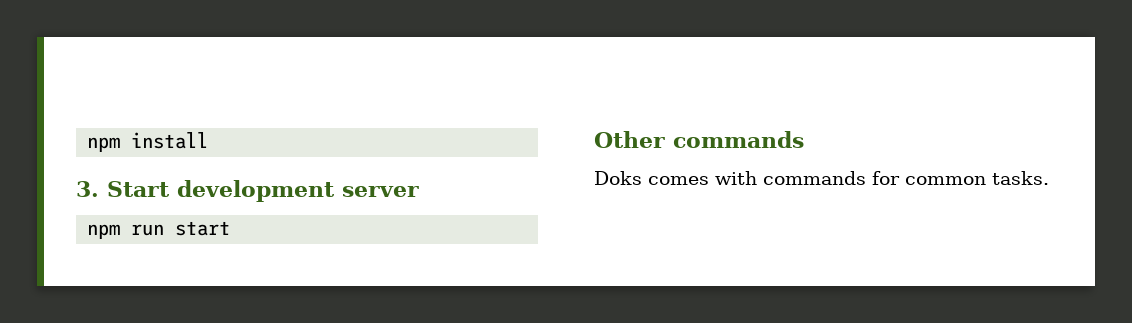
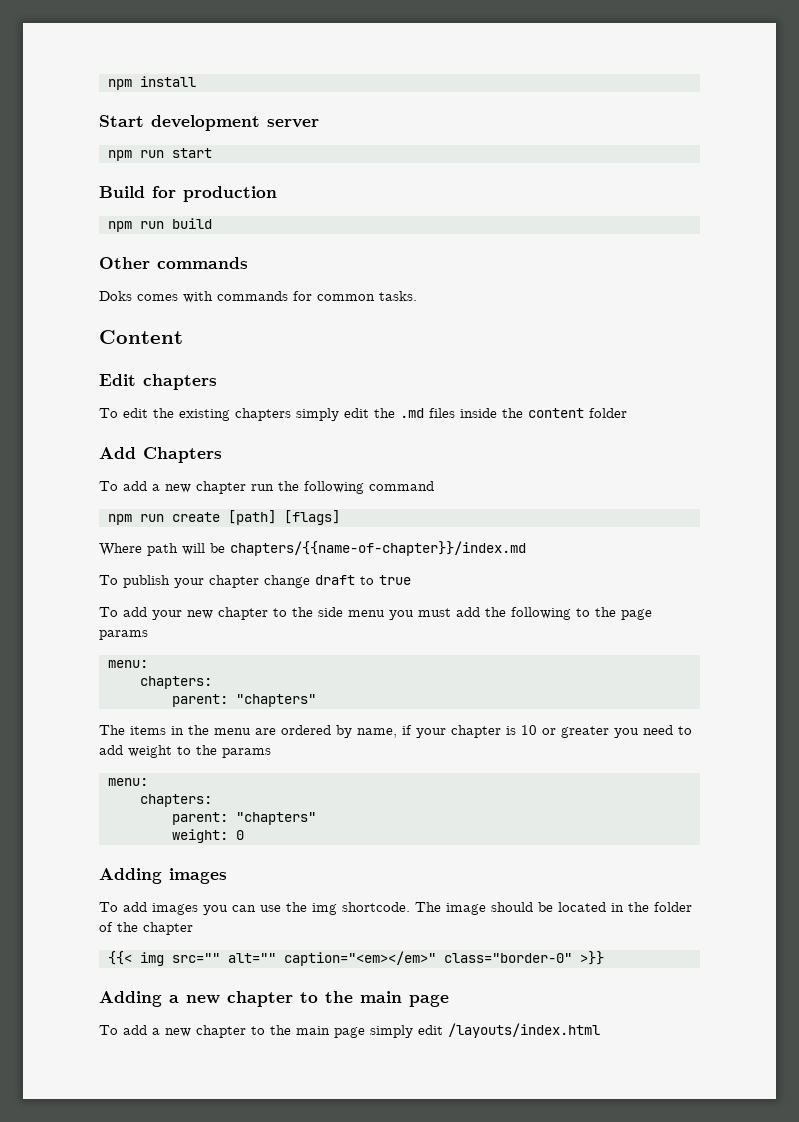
- 3. Start development server
+ Start development server
+ Build for production
+ npm run build
+ Content
+ Edit chapters
+ To edit the existing chapters simply edit the .md files inside the content folder
+ Add Chapters
+ To add a new chapter run the following command
+ npm run create [path] [flags]
+ Where path will be chapters/{{name-of-chapter}}/index.md
+ To publish your chapter change draft to true
+ To add your new chapter to the side menu you must add the following to the page params
+ menu:
+ chapters:
+ parent: "chapters"
+ The items in the menu are ordered by name, if your chapter is 10 or greater you need to add weight to the params
+ menu:
+ chapters:
+ parent: "chapters"
+ weight: 0
+ Adding images
+ To add images you can use the img shortcode. The image should be located in the folder of the chapter
+ {{< img src="" alt="" caption="<em></em>" class="border-0" >}}
+ Adding a new chapter to the main page
+ To add a new chapter to the main page simply edit /layouts/index.html

